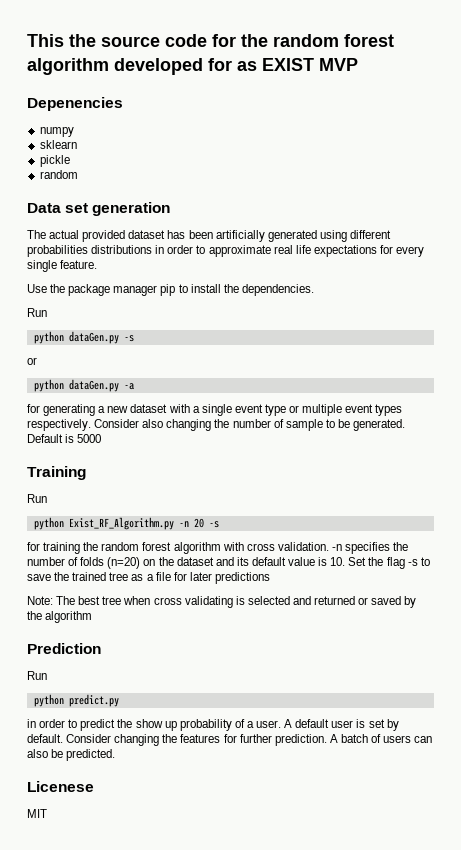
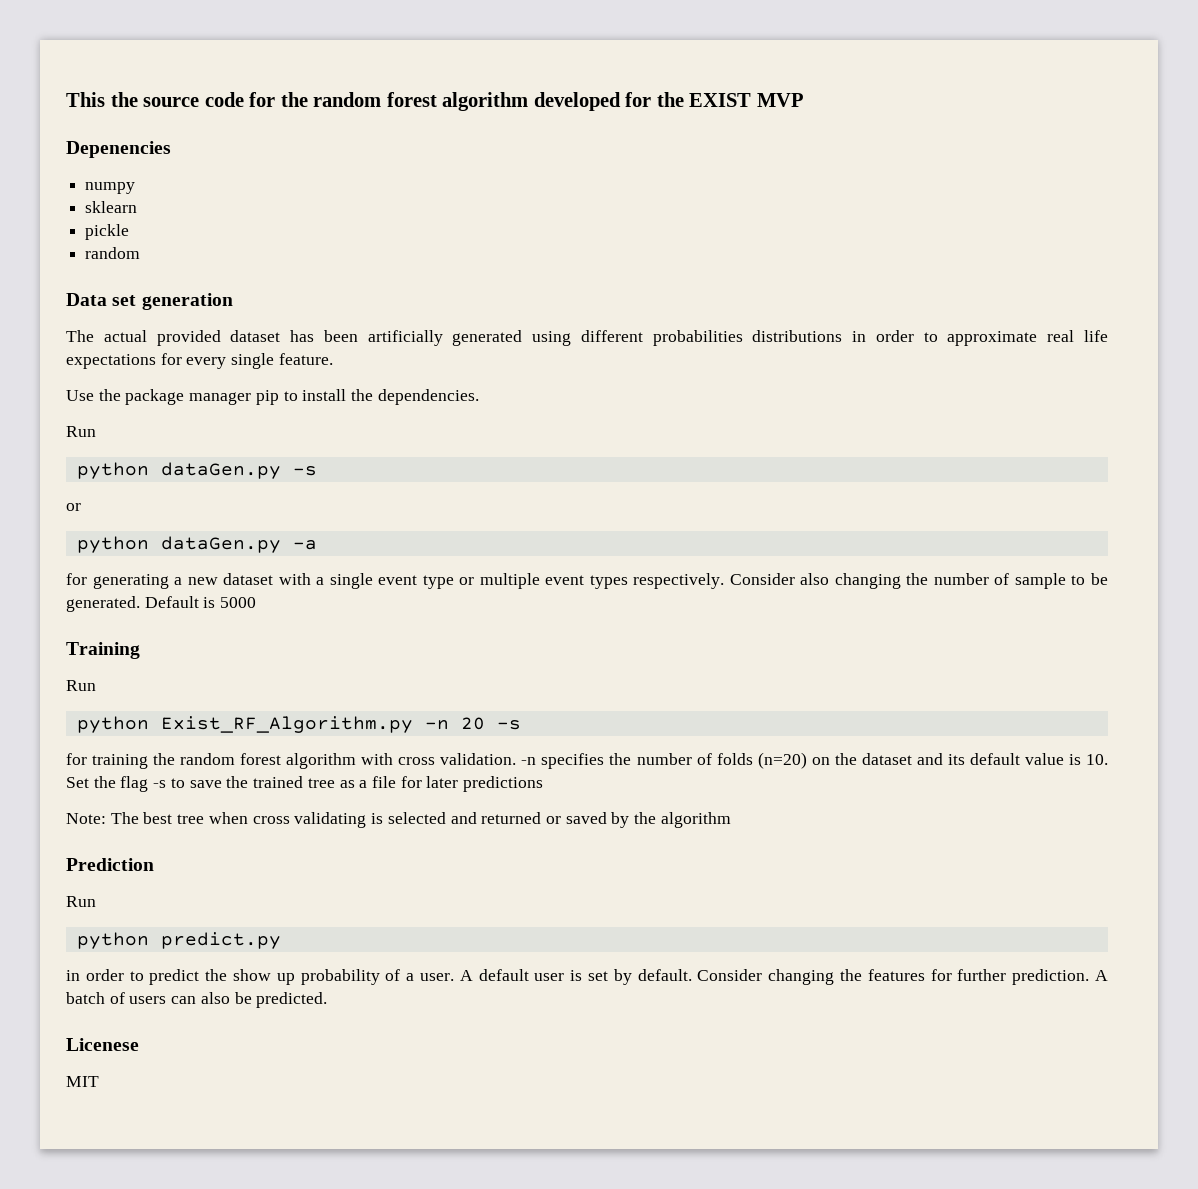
- This the source code for the random forest algorithm developed for as EXIST MVP
+ This the source code for the random forest algorithm developed for the EXIST MVP

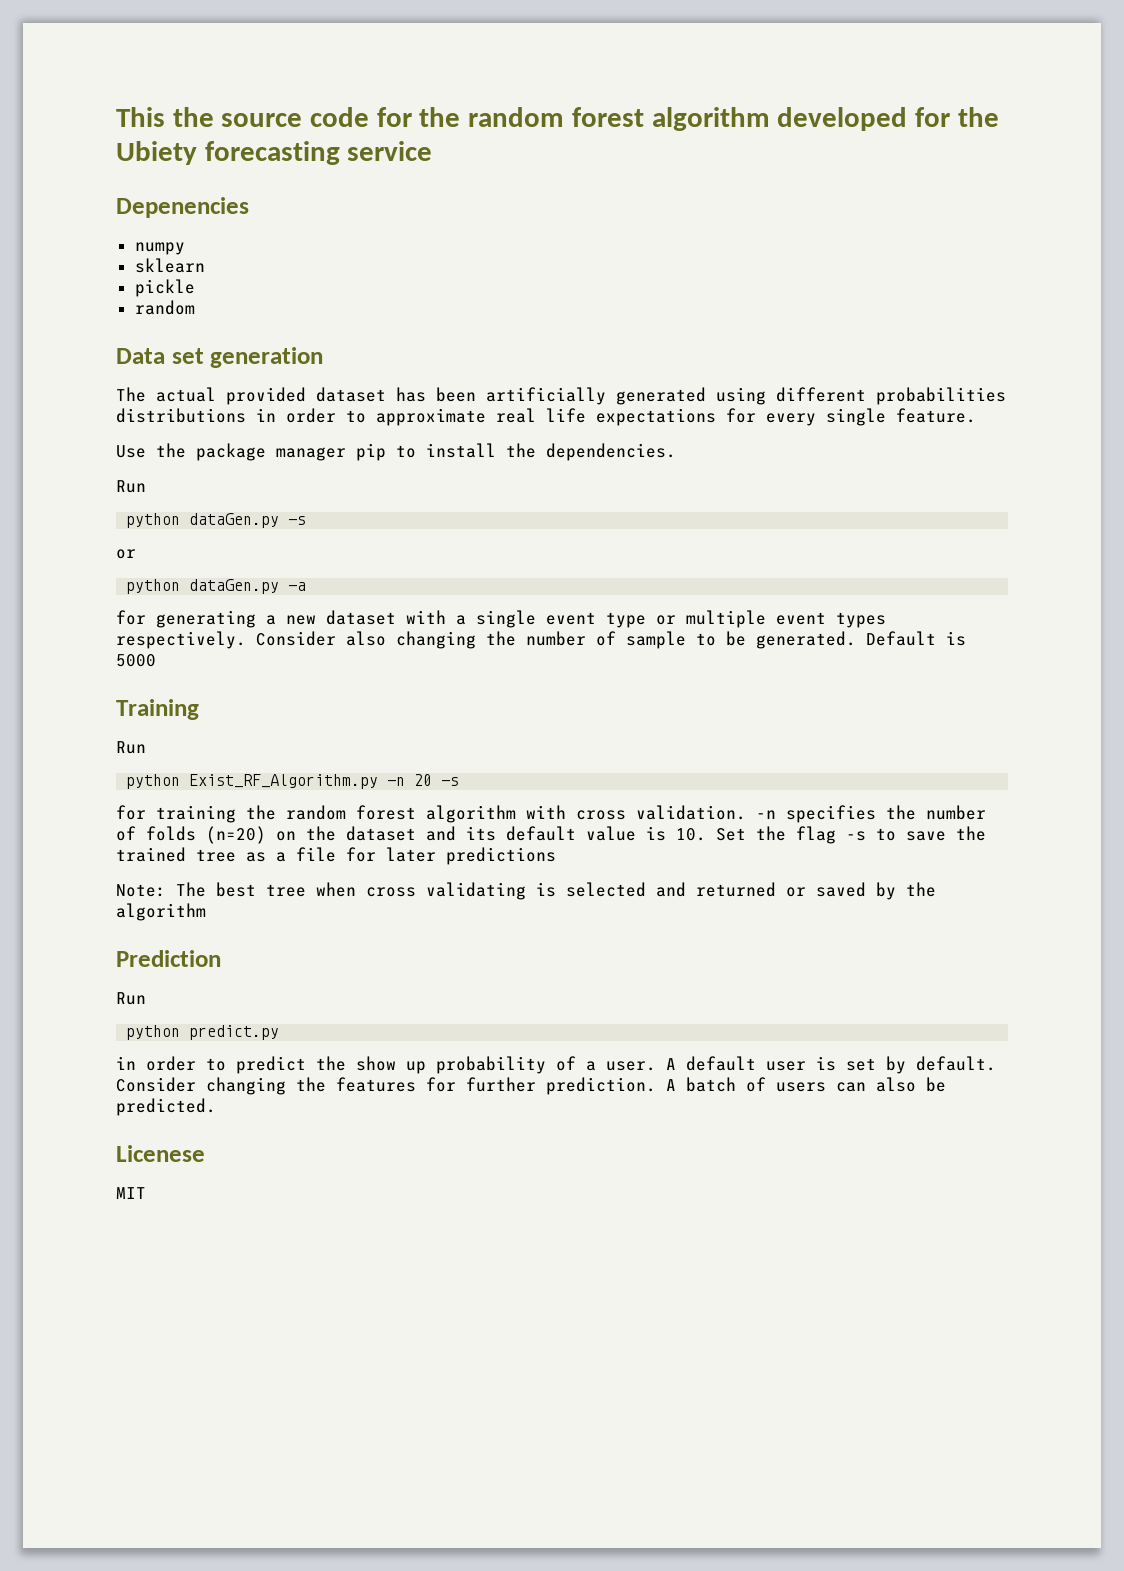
- This the source code for the random forest algorithm developed for the EXIST MVP
+ This the source code for the random forest algorithm developed for the Ubiety forecasting service

